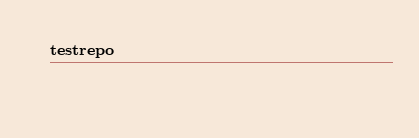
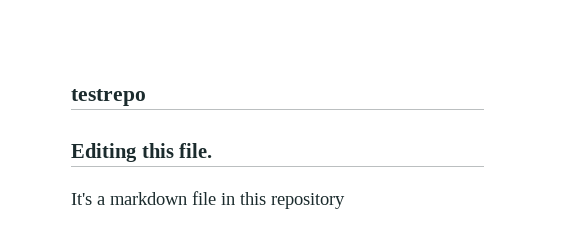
+ Editing this file.
+ It's a markdown file in this repository

